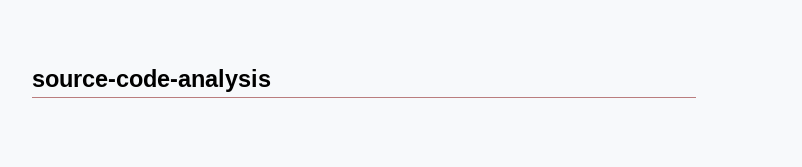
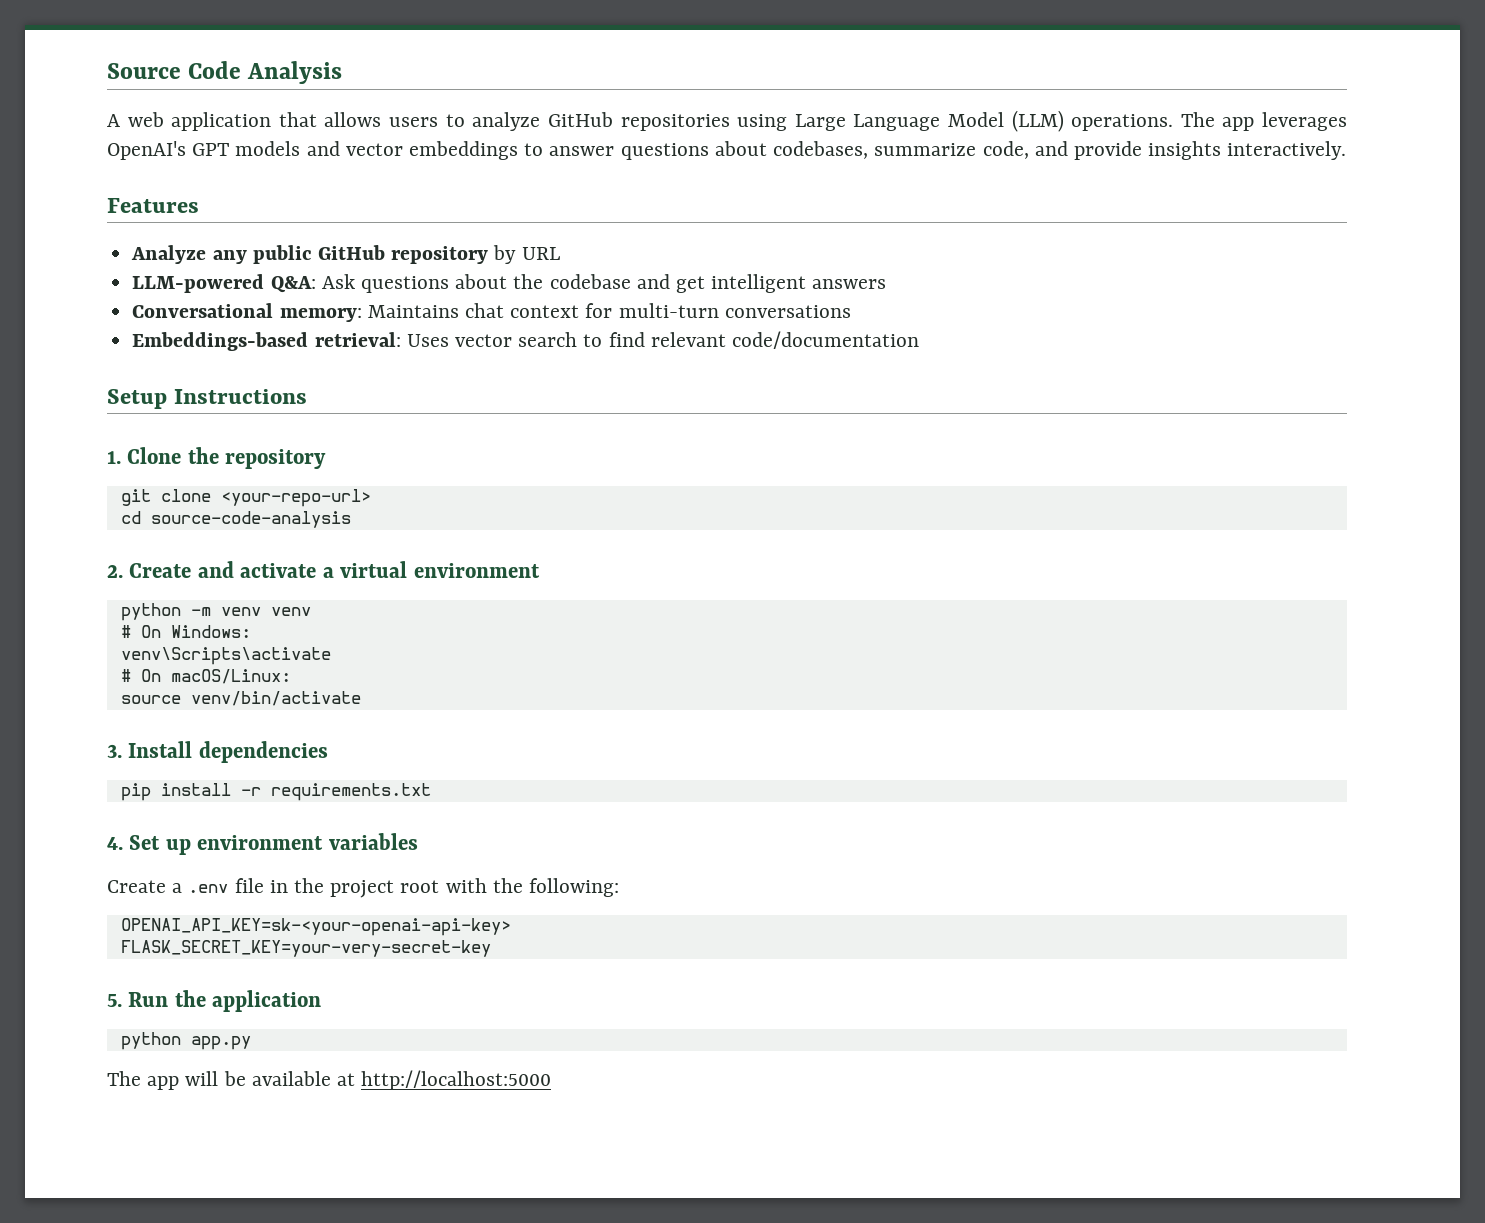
- source-code-analysis
+ Source Code Analysis
+ A web application that allows users to analyze GitHub repositories using Large Language Model (LLM) operations. The app leverages OpenAI's GPT models and vector embeddings to answer questions about codebases, summarize code, and provide insights interactively.
+ Features
+ Analyze any public GitHub repository by URL
+ LLM-powered Q&A: Ask questions about the codebase and get intelligent answers
+ Conversational memory: Maintains chat context for multi-turn conversations
+ Embeddings-based retrieval: Uses vector search to find relevant code/documentation
+ Setup Instructions
+ 1. Clone the repository
+ git clone <your-repo-url>
+ cd source-code-analysis
+ 2. Create and activate a virtual environment
+ python -m venv venv
+ # On Windows:
+ venv\Scripts\activate
+ # On macOS/Linux:
+ source venv/bin/activate
+ 3. Install dependencies
+ pip install -r requirements.txt
+ 4. Set up environment variables
+ Create a .env file in the project root with the following:
+ OPENAI_API_KEY=sk-<your-openai-api-key>
+ FLASK_SECRET_KEY=your-very-secret-key
+ 5. Run the application
+ python app.py
+ The app will be available at http://localhost:5000

